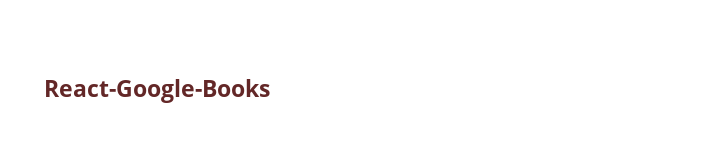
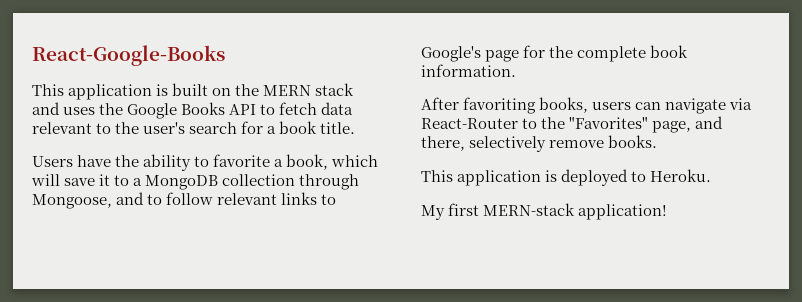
+ This application is built on the MERN stack and uses the Google Books API to fetch data relevant to the user's search for a book title.
+ Users have the ability to favorite a book, which will save it to a MongoDB collection through Mongoose, and to follow relevant links to Google's page for the complete book information.
+ After favoriting books, users can navigate via React-Router to the "Favorites" page, and there, selectively remove books.
+ This application is deployed to Heroku.
+ My first MERN-stack application!

